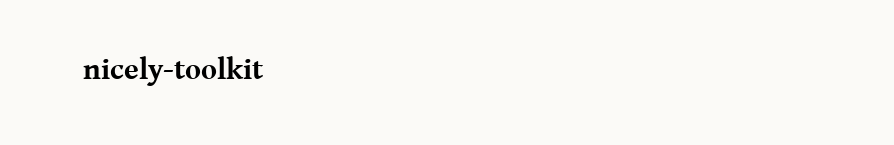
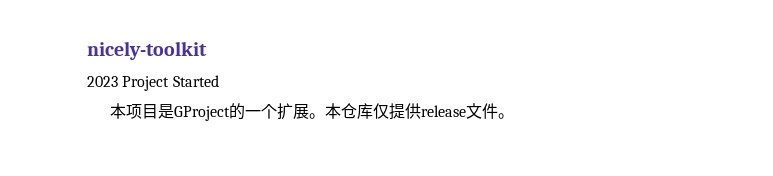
+ 2023 Project Started
+ 本项目是GProject的一个扩展。本仓库仅提供release文件。

